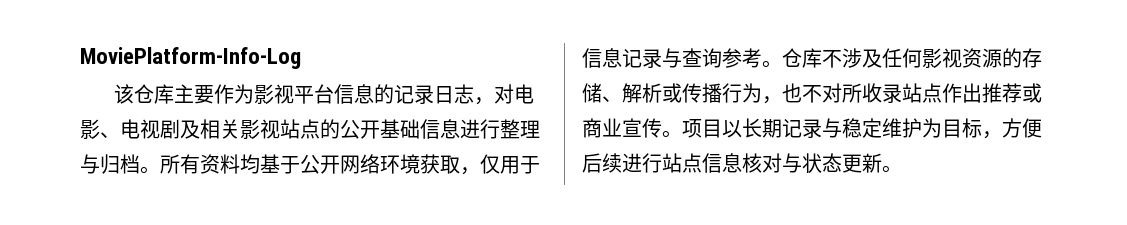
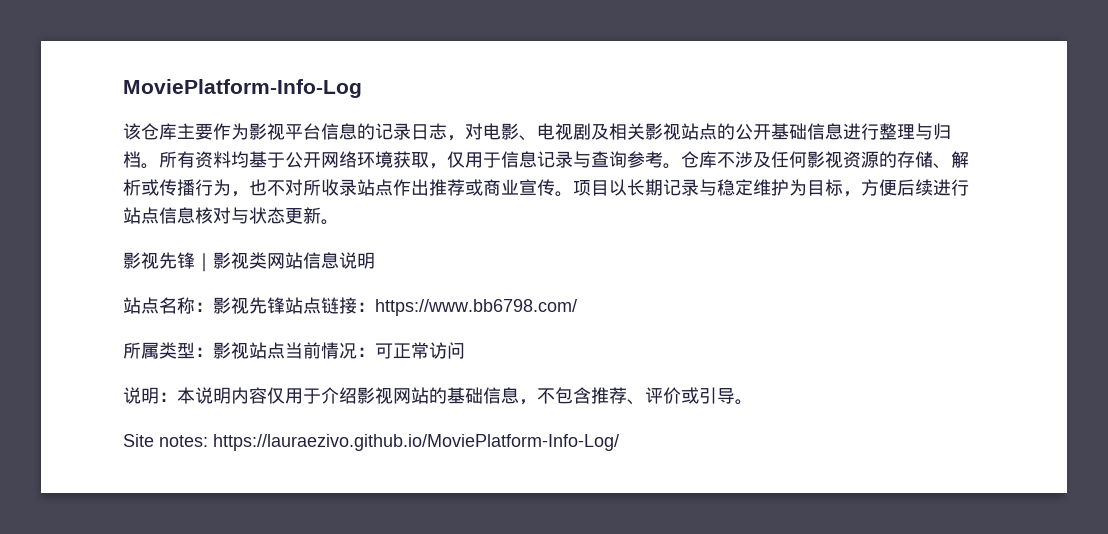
+ 影视先锋｜影视类网站信息说明
+ 站点名称：影视先锋站点链接：https://www.bb6798.com/
+ 所属类型：影视站点当前情况：可正常访问
+ 说明：本说明内容仅用于介绍影视网站的基础信息，不包含推荐、评价或引导。
+ Site notes: https://lauraezivo.github.io/MoviePlatform-Info-Log/

